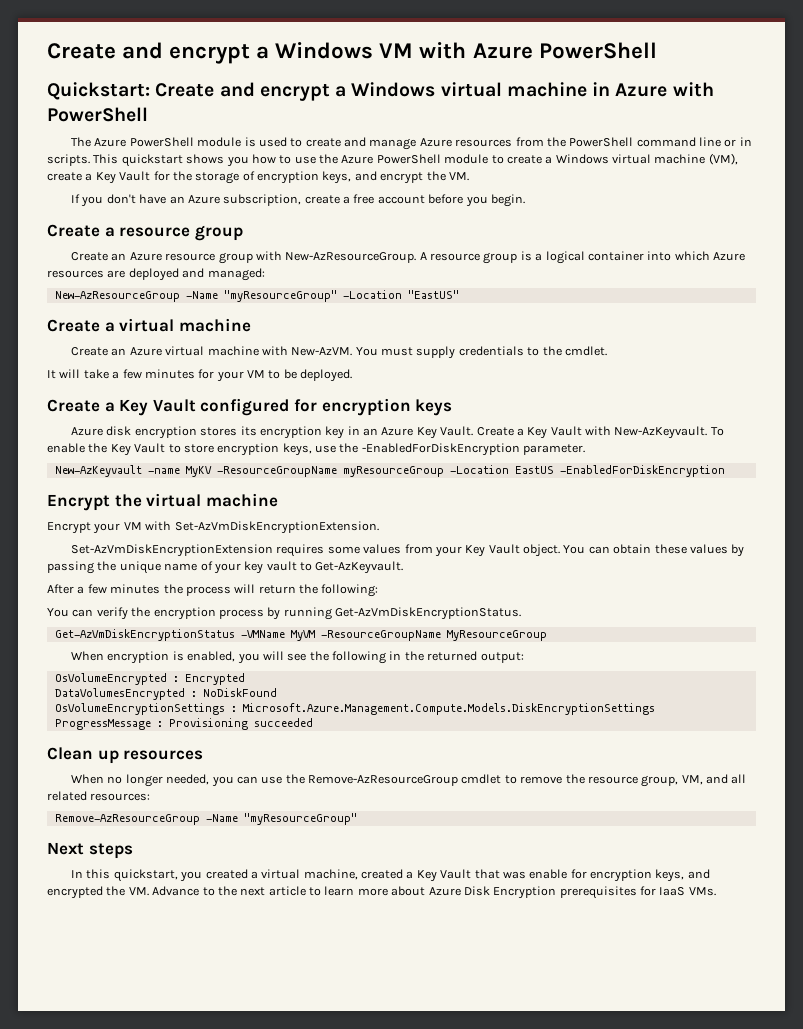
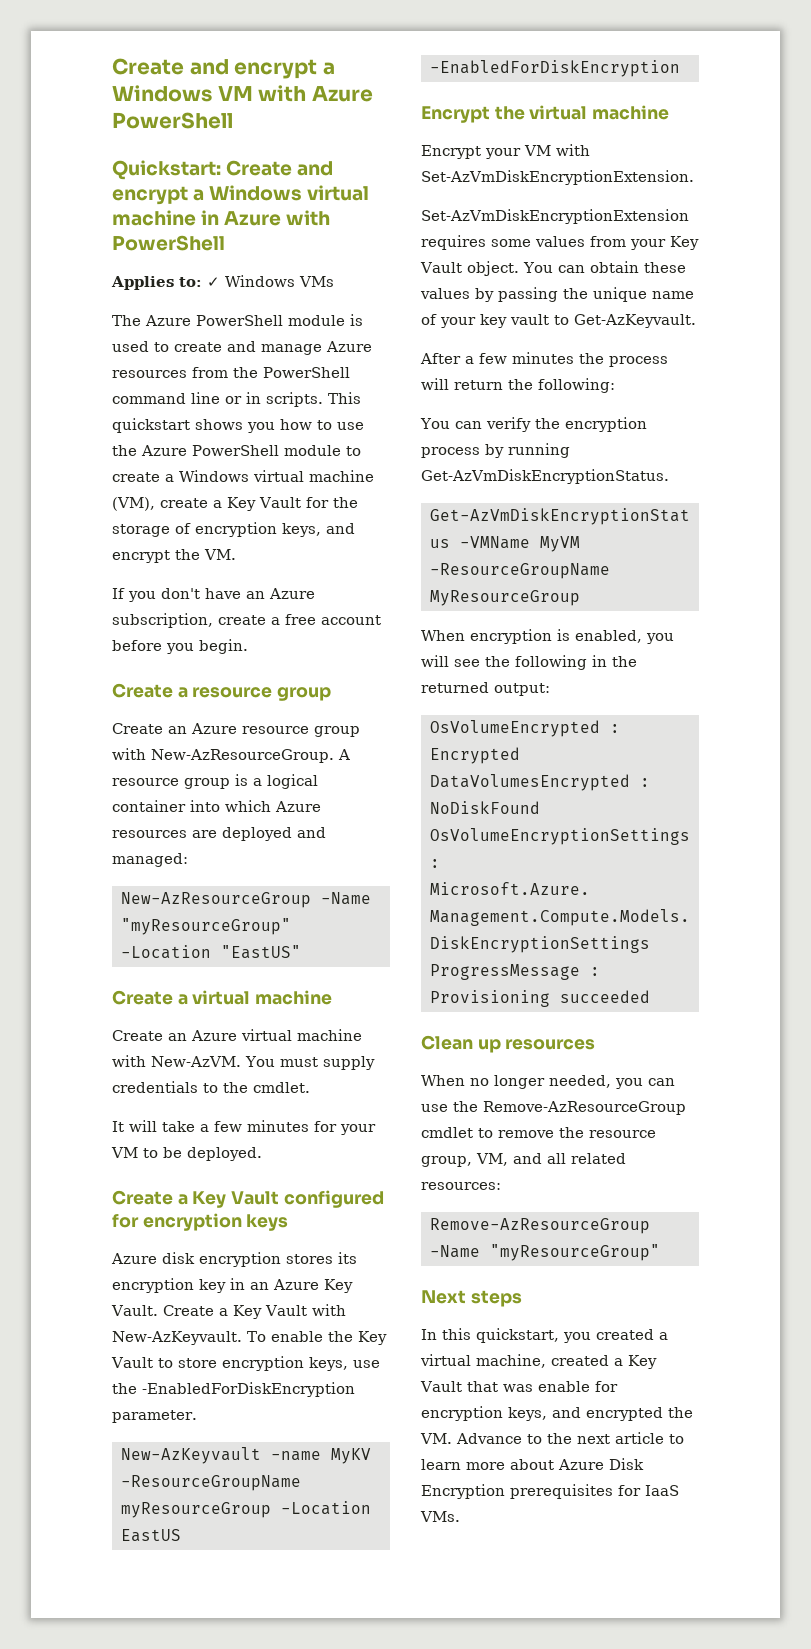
+ Applies to: ✓ Windows VMs

